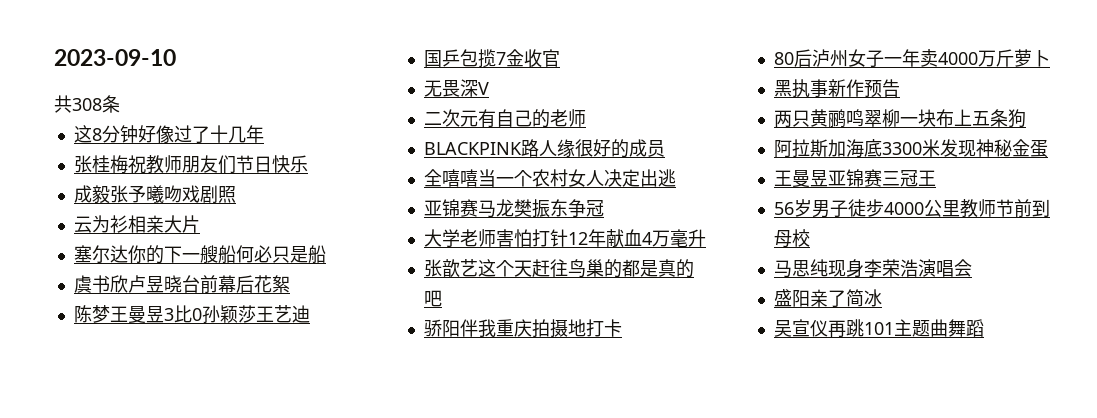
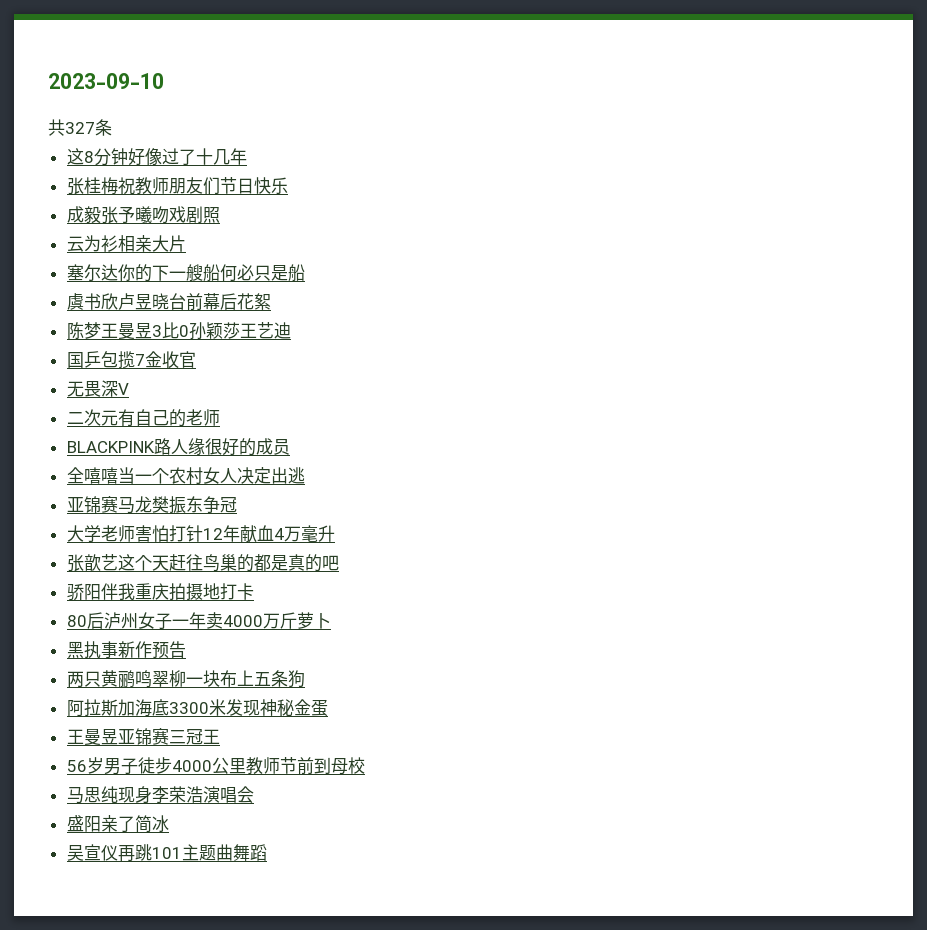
- 共308条
+ 共327条

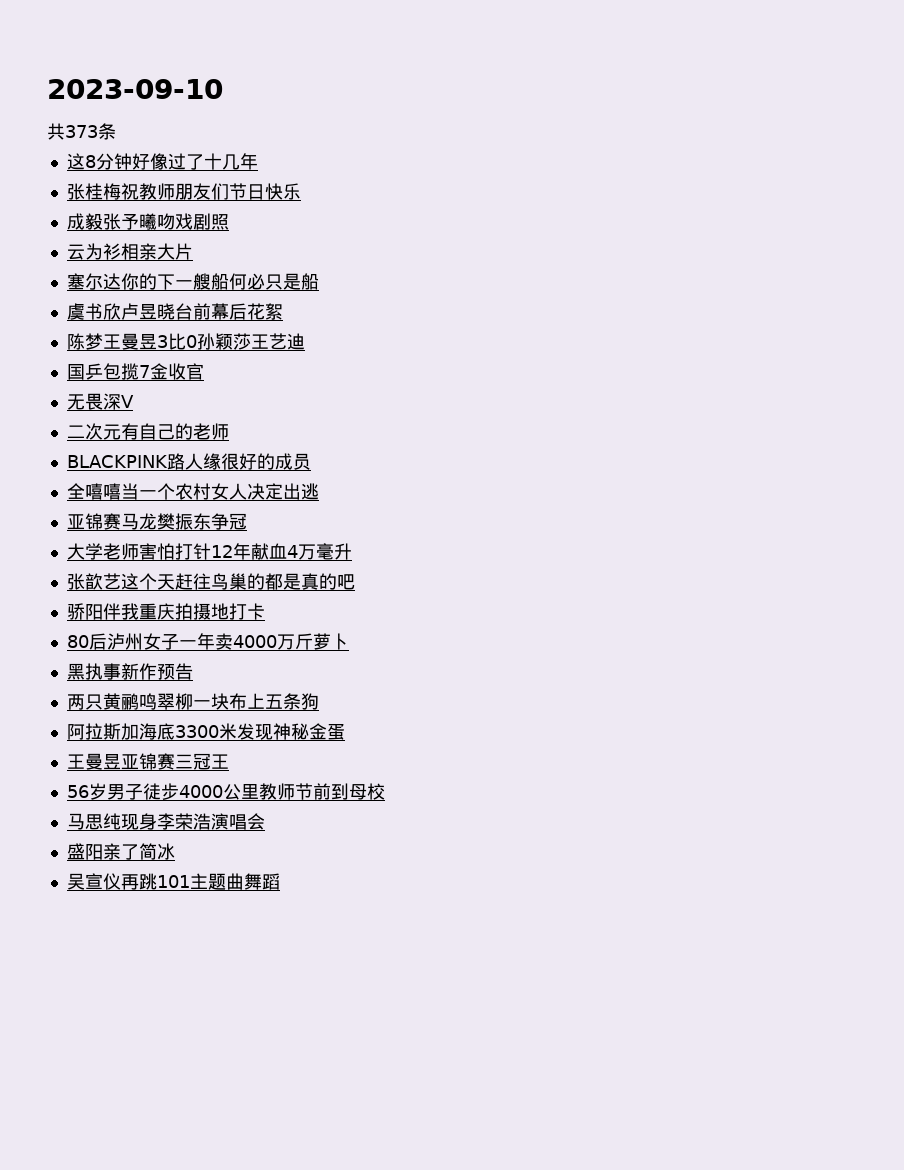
- 共327条
+ 共373条

